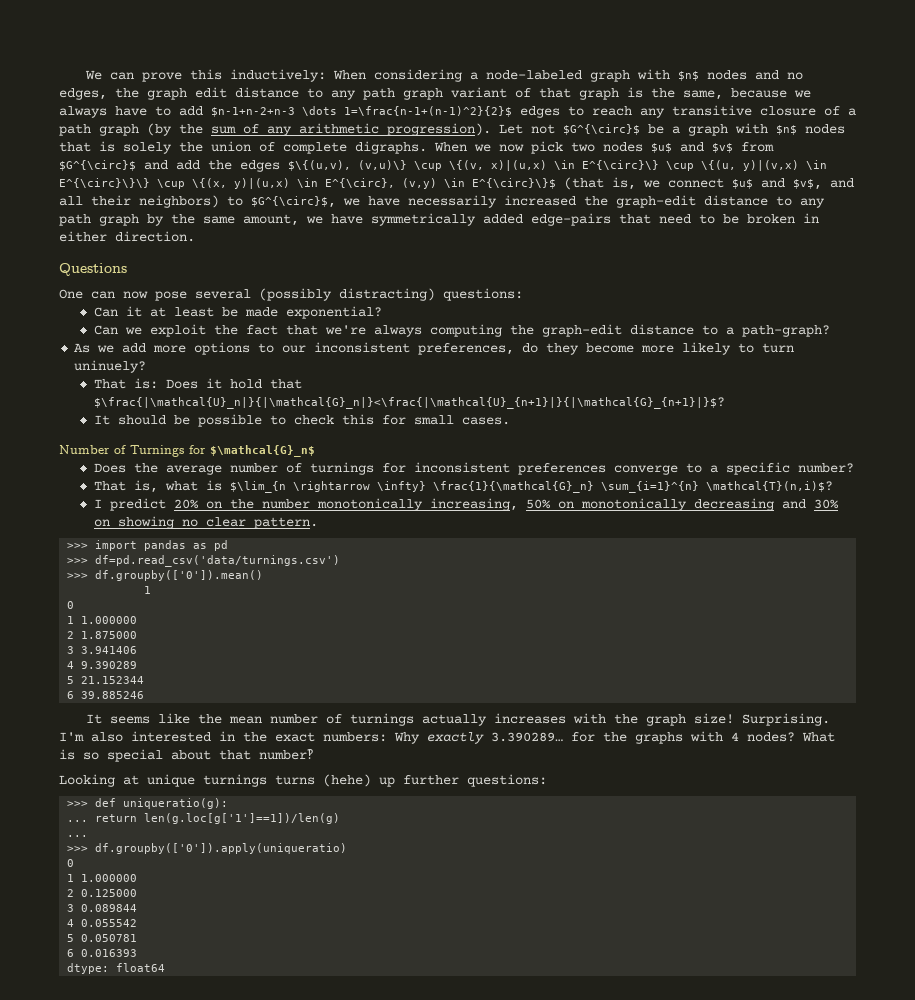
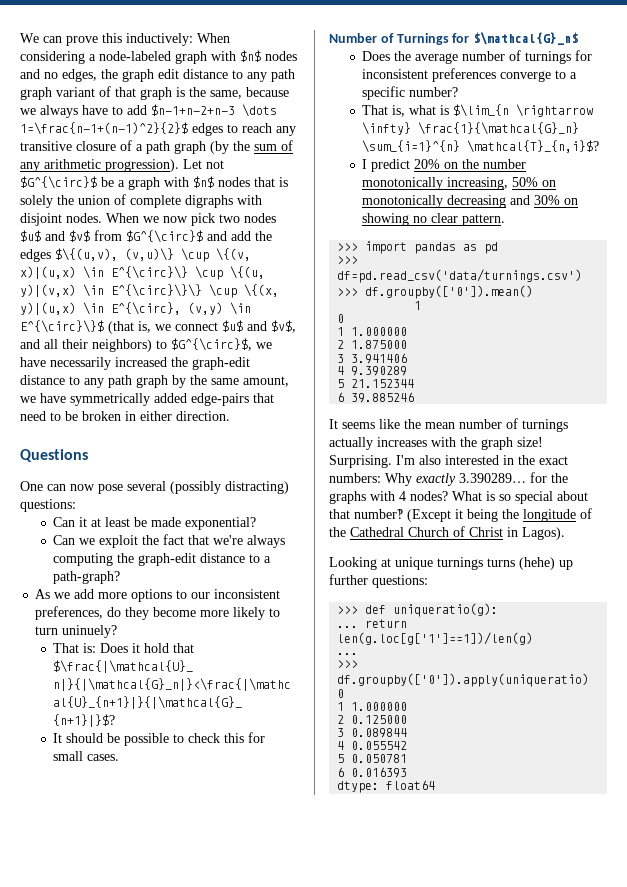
- Let not $G^{\circ}$ be a graph with $n$ nodes that is solely the union of complete digraphs.
+ Let not $G^{\circ}$ be a graph with $n$ nodes that is solely the union of complete digraphs with disjoint nodes.
- That is, what is $\lim_{n \rightarrow \infty} \frac{1}{\mathcal{G}_n} \sum_{i=1}^{n} \mathcal{T}(n,i)$?
+ That is, what is $\lim_{n \rightarrow \infty} \frac{1}{\mathcal{G}_n} \sum_{i=1}^{n} \mathcal{T}_{n,i}$?
- What is so special about that number‽
+ What is so special about that number‽ (Except it being the longitude of the Cathedral Church of Christ in Lagos).

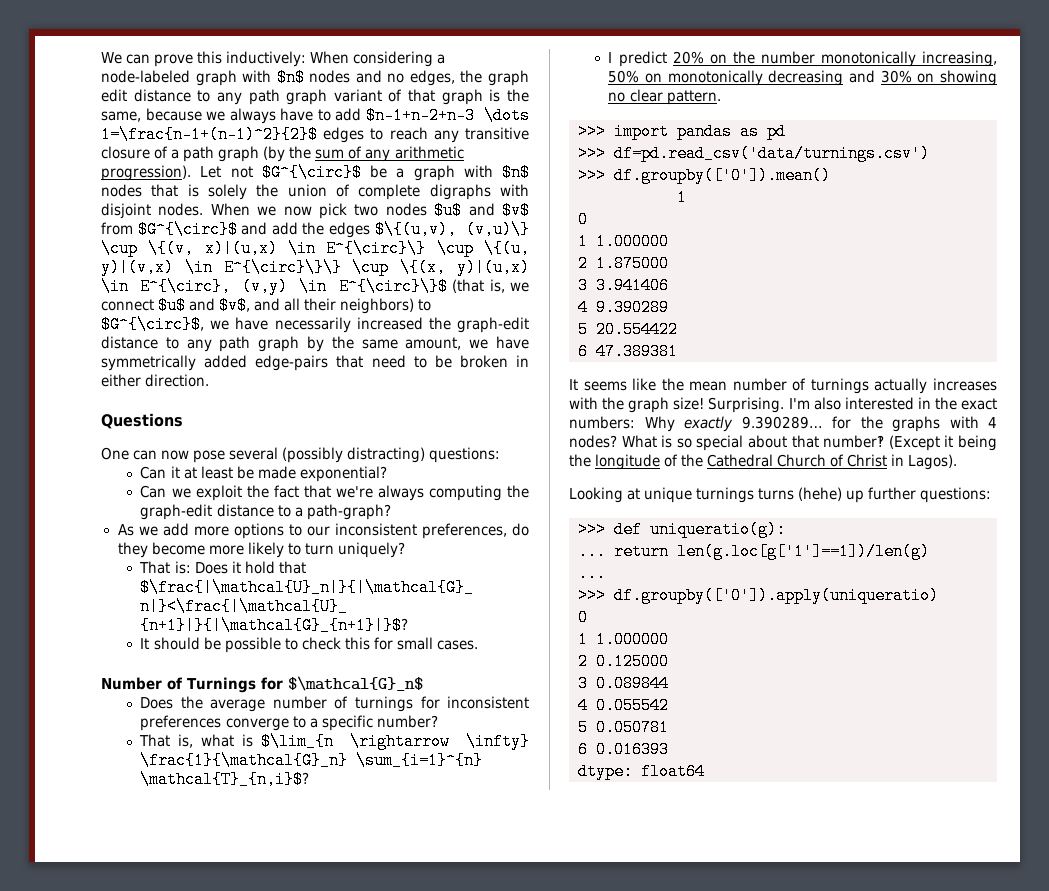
- As we add more options to our inconsistent preferences, do they become more likely to turn uninuely?
+ As we add more options to our inconsistent preferences, do they become more likely to turn uniquely?
- 5 21.152344
- 6 39.885246
+ 5 20.554422
+ 6 47.389381
- I'm also interested in the exact numbers: Why exactly 3.390289… for the graphs with 4 nodes?
+ I'm also interested in the exact numbers: Why exactly 9.390289… for the graphs with 4 nodes?

